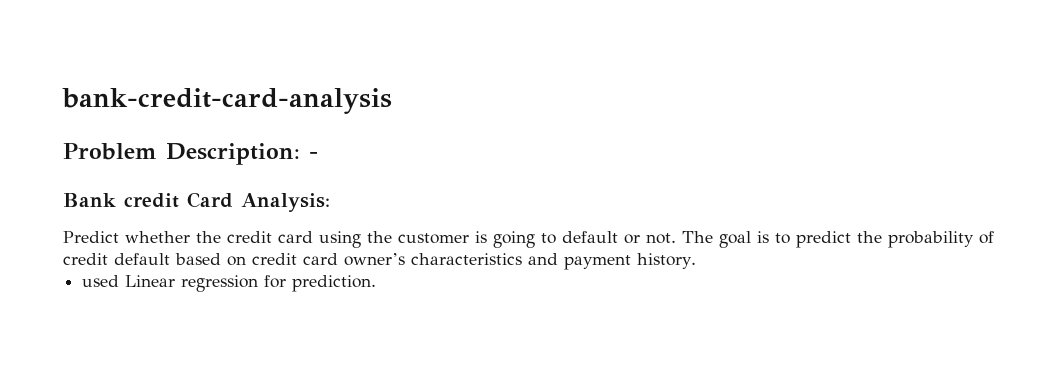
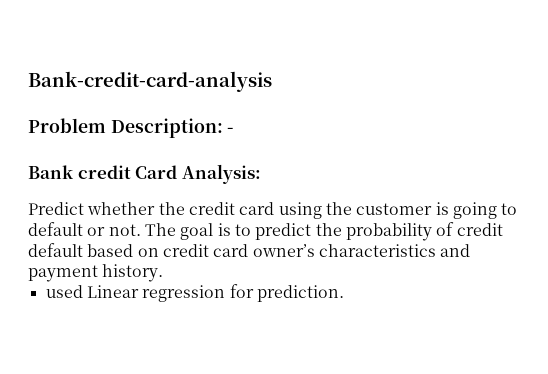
- bank-credit-card-analysis
+ Bank-credit-card-analysis

